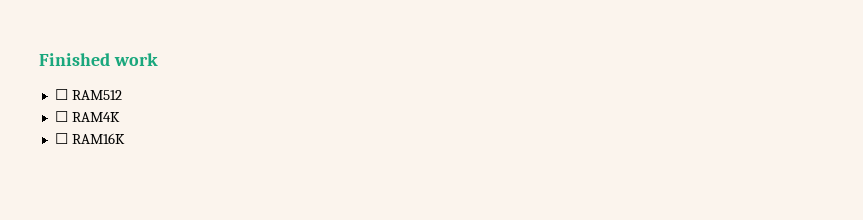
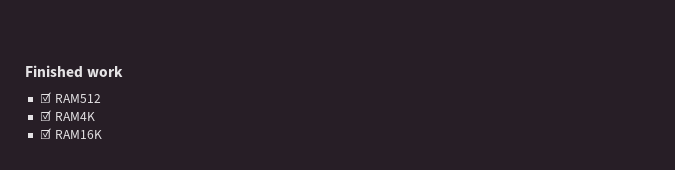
- ☐ RAM512
+ ☑ RAM512
- ☐ RAM4K
+ ☑ RAM4K
- ☐ RAM16K
+ ☑ RAM16K

